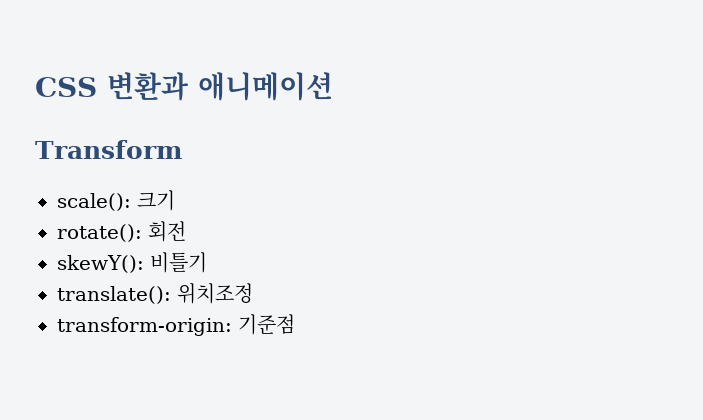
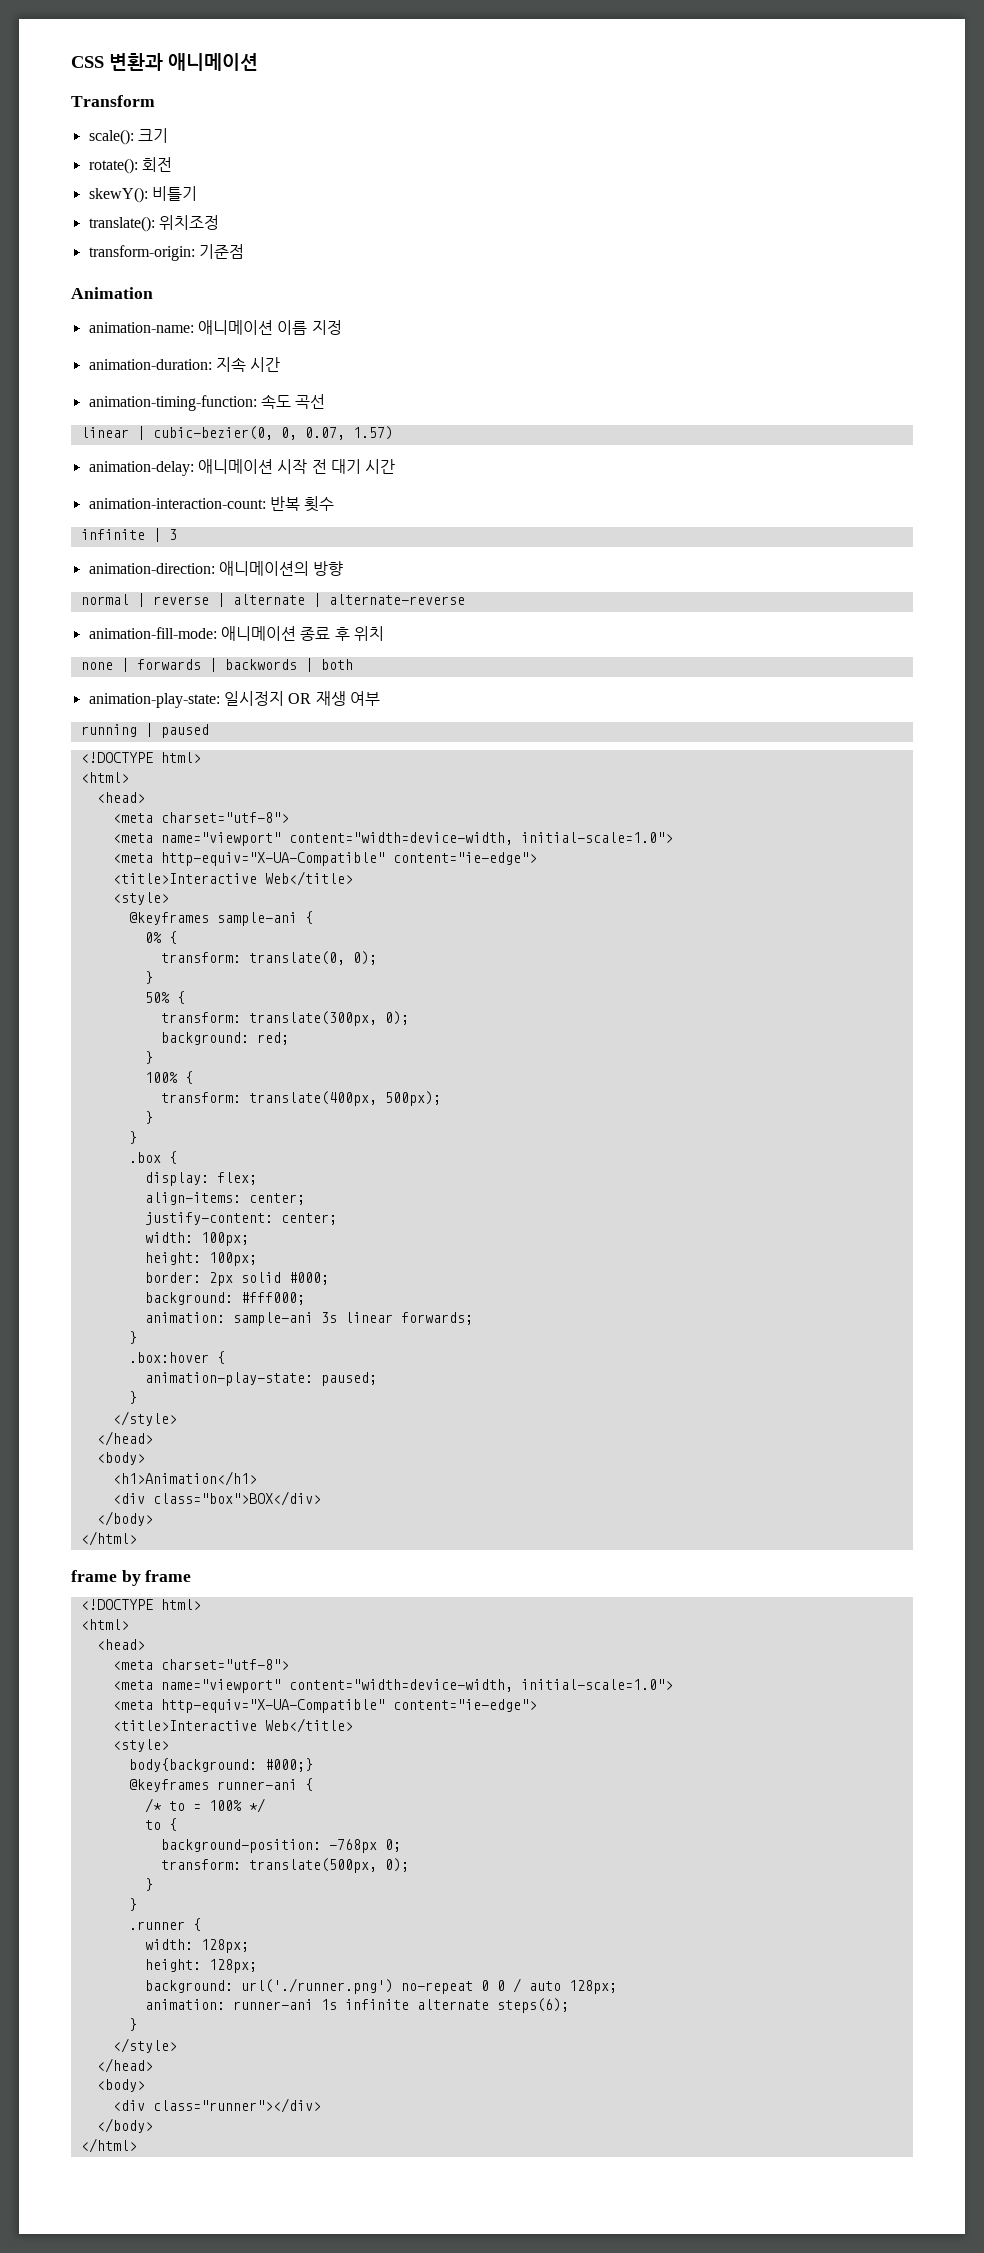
+ Animation
+ animation-name: 애니메이션 이름 지정
+ animation-duration: 지속 시간
+ animation-timing-function: 속도 곡선
+ linear | cubic-bezier(0, 0, 0.07, 1.57)
+ animation-delay: 애니메이션 시작 전 대기 시간
+ animation-interaction-count: 반복 횟수
+ infinite | 3
+ animation-direction: 애니메이션의 방향
+ normal | reverse | alternate | alternate-reverse
+ animation-fill-mode: 애니메이션 종료 후 위치
+ none | forwards | backwords | both
+ animation-play-state: 일시정지 OR 재생 여부
+ running | paused
+ <!DOCTYPE html>
+ <html>
+ <head>
+ <meta charset="utf-8">
+ <meta name="viewport" content="width=device-width, initial-scale=1.0">
+ <meta http-equiv="X-UA-Compatible" content="ie-edge">
+ <title>Interactive Web</title>
+ <style>
+ @keyframes sample-ani {
+ 0% {
+ transform: translate(0, 0);
+ }
+ 50% {
+ transform: translate(300px, 0);
+ background: red;
+ }
+ 100% {
+ transform: translate(400px, 500px);
+ }
+ }
+ .box {
+ display: flex;
+ align-items: center;
+ justify-content: center;
+ width: 100px;
+ height: 100px;
+ border: 2px solid #000;
+ background: #fff000;
+ animation: sample-ani 3s linear forwards;
+ }
+ .box:hover {
+ animation-play-state: paused;
+ }
+ </style>
+ </head>
+ <body>
+ <h1>Animation</h1>
+ <div class="box">BOX</div>
+ </body>
+ </html>
+ frame by frame
+ <!DOCTYPE html>
+ <html>
+ <head>
+ <meta charset="utf-8">
+ <meta name="viewport" content="width=device-width, initial-scale=1.0">
+ <meta http-equiv="X-UA-Compatible" content="ie-edge">
+ <title>Interactive Web</title>
+ <style>
+ body{background: #000;}
+ @keyframes runner-ani {
+ /* to = 100% */
+ to {
+ background-position: -768px 0;
+ transform: translate(500px, 0);
+ }
+ }
+ .runner {
+ width: 128px;
+ height: 128px;
+ background: url('./runner.png') no-repeat 0 0 / auto 128px;
+ animation: runner-ani 1s infinite alternate steps(6);
+ }
+ </style>
+ </head>
+ <body>
+ <div class="runner"></div>
+ </body>
+ </html>

